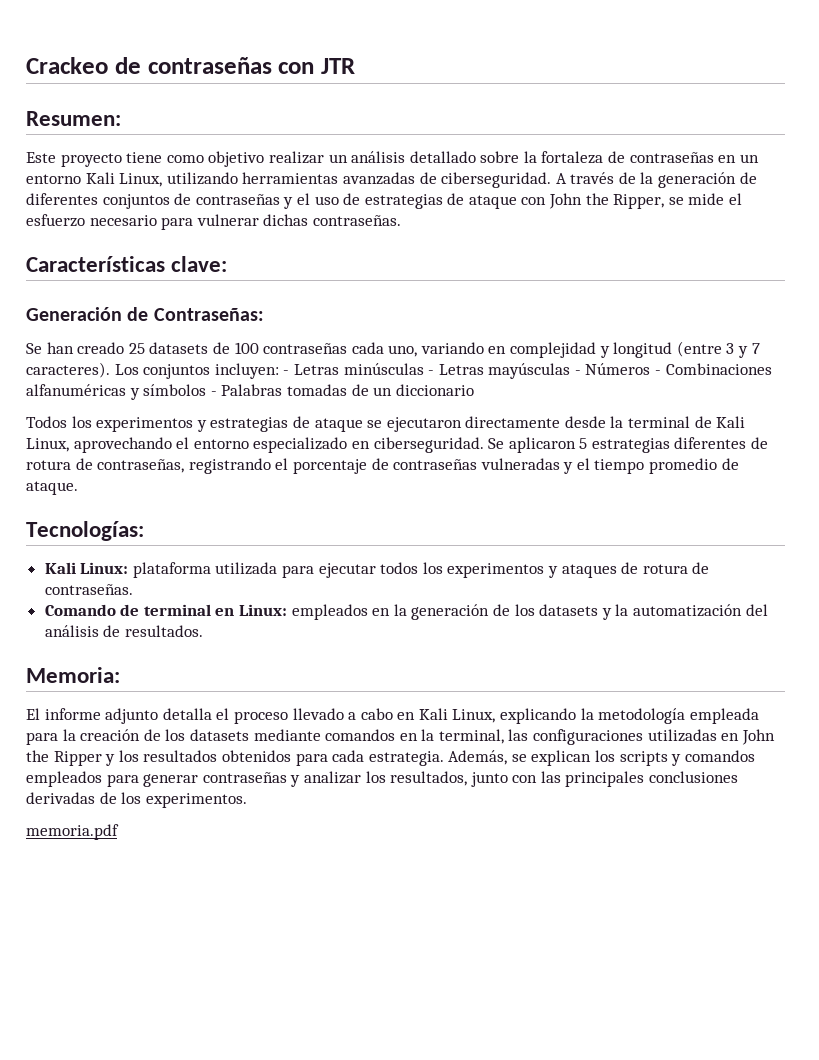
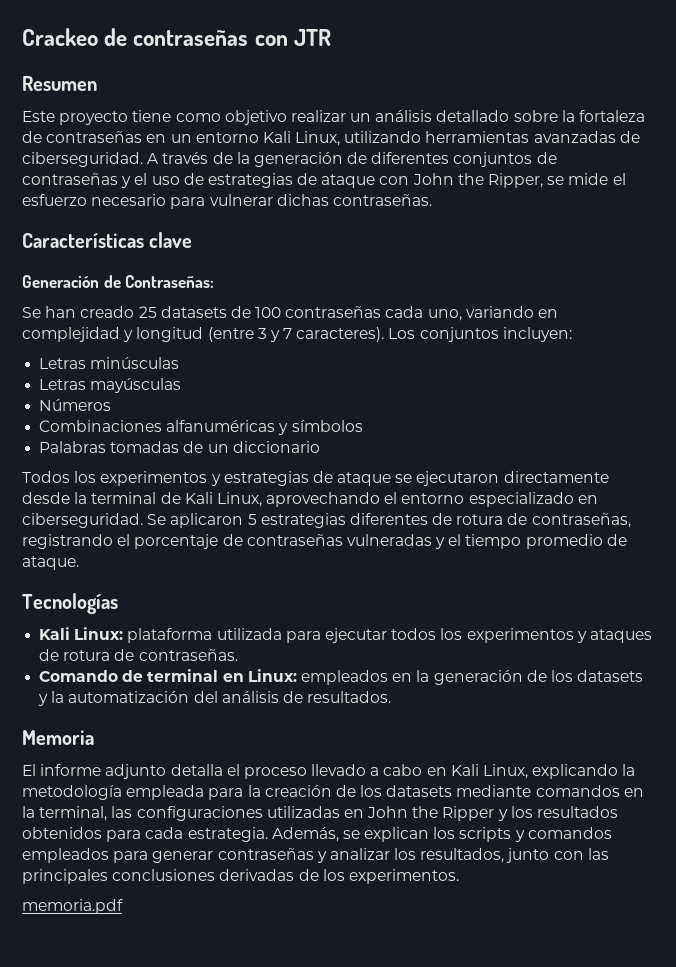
- Resumen:
+ Resumen
- Características clave:
+ Características clave
- Los conjuntos incluyen: - Letras minúsculas - Letras mayúsculas - Números - Combinaciones alfanuméricas y símbolos - Palabras tomadas de un diccionario
+ Los conjuntos incluyen:
+ Letras minúsculas
+ Letras mayúsculas
+ Números
+ Combinaciones alfanuméricas y símbolos
+ Palabras tomadas de un diccionario
- Tecnologías:
+ Tecnologías
- Memoria:
+ Memoria

